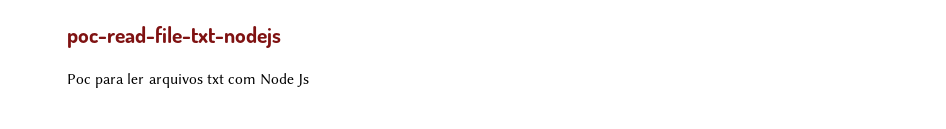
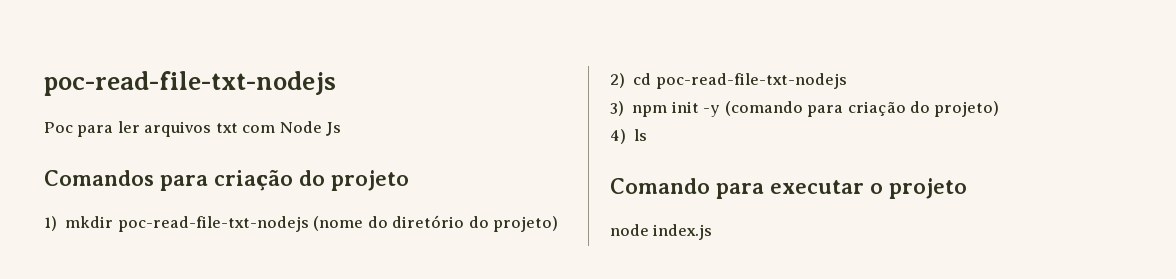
+ Comandos para criação do projeto
+ 1) mkdir poc-read-file-txt-nodejs (nome do diretório do projeto)
+ 2) cd poc-read-file-txt-nodejs
+ 3) npm init -y (comando para criação do projeto)
+ 4) ls
+ Comando para executar o projeto
+ node index.js

